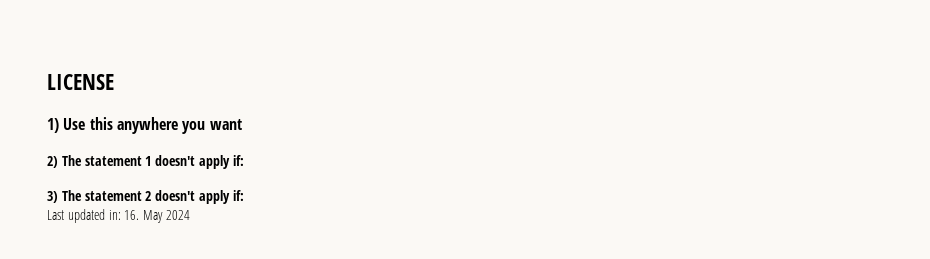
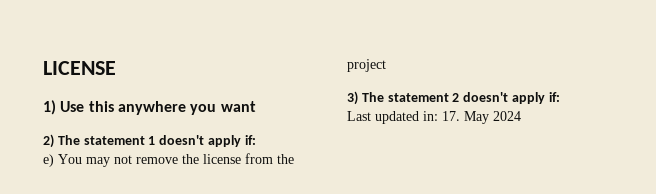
+ e) You may not remove the license from the project
- Last updated in: 16. May 2024
+ Last updated in: 17. May 2024

